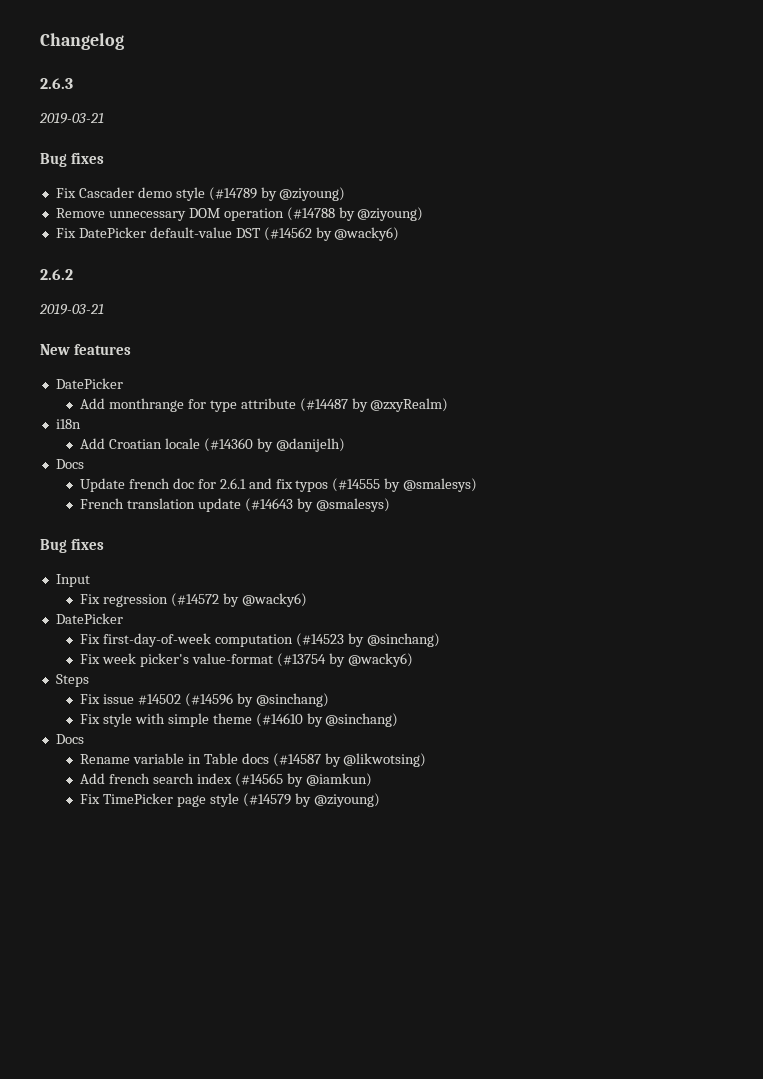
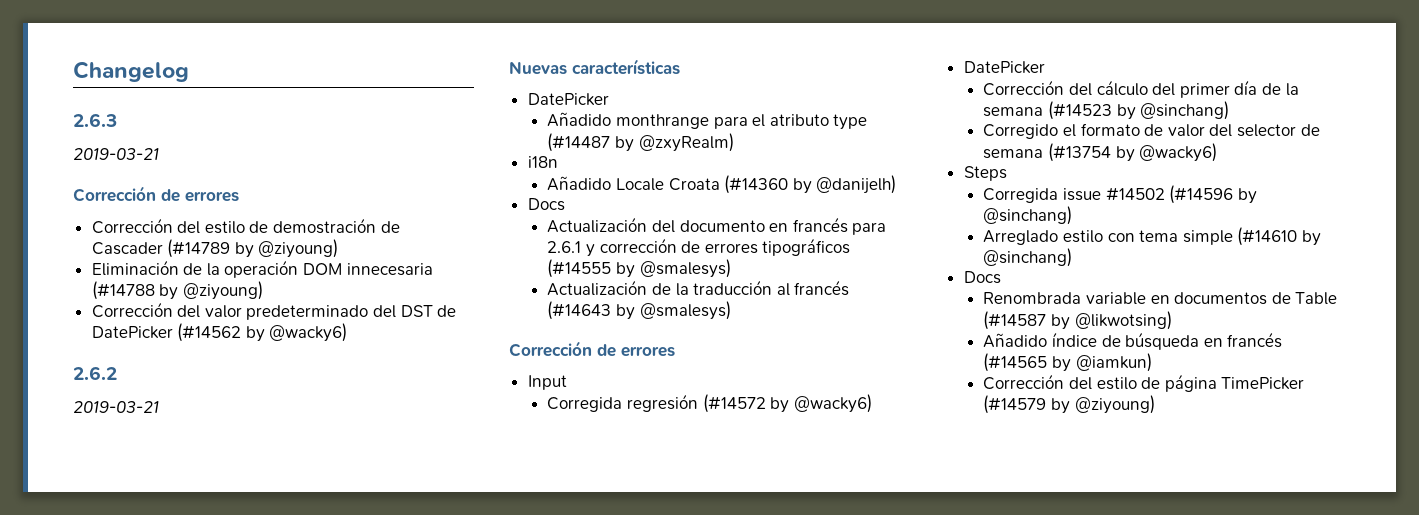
  2.6.3
  2019-03-21
- Bug fixes
- Fix Cascader demo style (#14789 by @ziyoung)
- Remove unnecessary DOM operation (#14788 by @ziyoung)
- Fix DatePicker default-value DST (#14562 by @wacky6)
+ Corrección de errores
+ Corrección del estilo de demostración de Cascader (#14789 by @ziyoung)
+ Eliminación de la operación DOM innecesaria (#14788 by @ziyoung)
+ Corrección del valor predeterminado del DST de DatePicker (#14562 by @wacky6)
- New features
+ Nuevas características
  DatePicker
- Add monthrange for type attribute (#14487 by @zxyRealm)
+ Añadido monthrange para el atributo type (#14487 by @zxyRealm)
- Add Croatian locale (#14360 by @danijelh)
+ Añadido Locale Croata (#14360 by @danijelh)
- Update french doc for 2.6.1 and fix typos (#14555 by @smalesys)
- French translation update (#14643 by @smalesys)
- Bug fixes
+ Actualización del documento en francés para 2.6.1 y corrección de errores tipográficos (#14555 by @smalesys)
+ Actualización de la traducción al francés (#14643 by @smalesys)
+ Corrección de errores
- Fix regression (#14572 by @wacky6)
+ Corregida regresión (#14572 by @wacky6)
- Fix first-day-of-week computation (#14523 by @sinchang)
- Fix week picker's value-format (#13754 by @wacky6)
+ Corrección del cálculo del primer día de la semana (#14523 by @sinchang)
+ Corregido el formato de valor del selector de semana (#13754 by @wacky6)
- Fix issue #14502 (#14596 by @sinchang)
+ Corregida issue #14502 (#14596 by @sinchang)
- Fix style with simple theme (#14610 by @sinchang)
+ Arreglado estilo con tema simple (#14610 by @sinchang)
- Rename variable in Table docs (#14587 by @likwotsing)
- Add french search index (#14565 by @iamkun)
- Fix TimePicker page style (#14579 by @ziyoung)
+ Renombrada variable en documentos de Table (#14587 by @likwotsing)
+ Añadido índice de búsqueda en francés (#14565 by @iamkun)
+ Corrección del estilo de página TimePicker (#14579 by @ziyoung)

